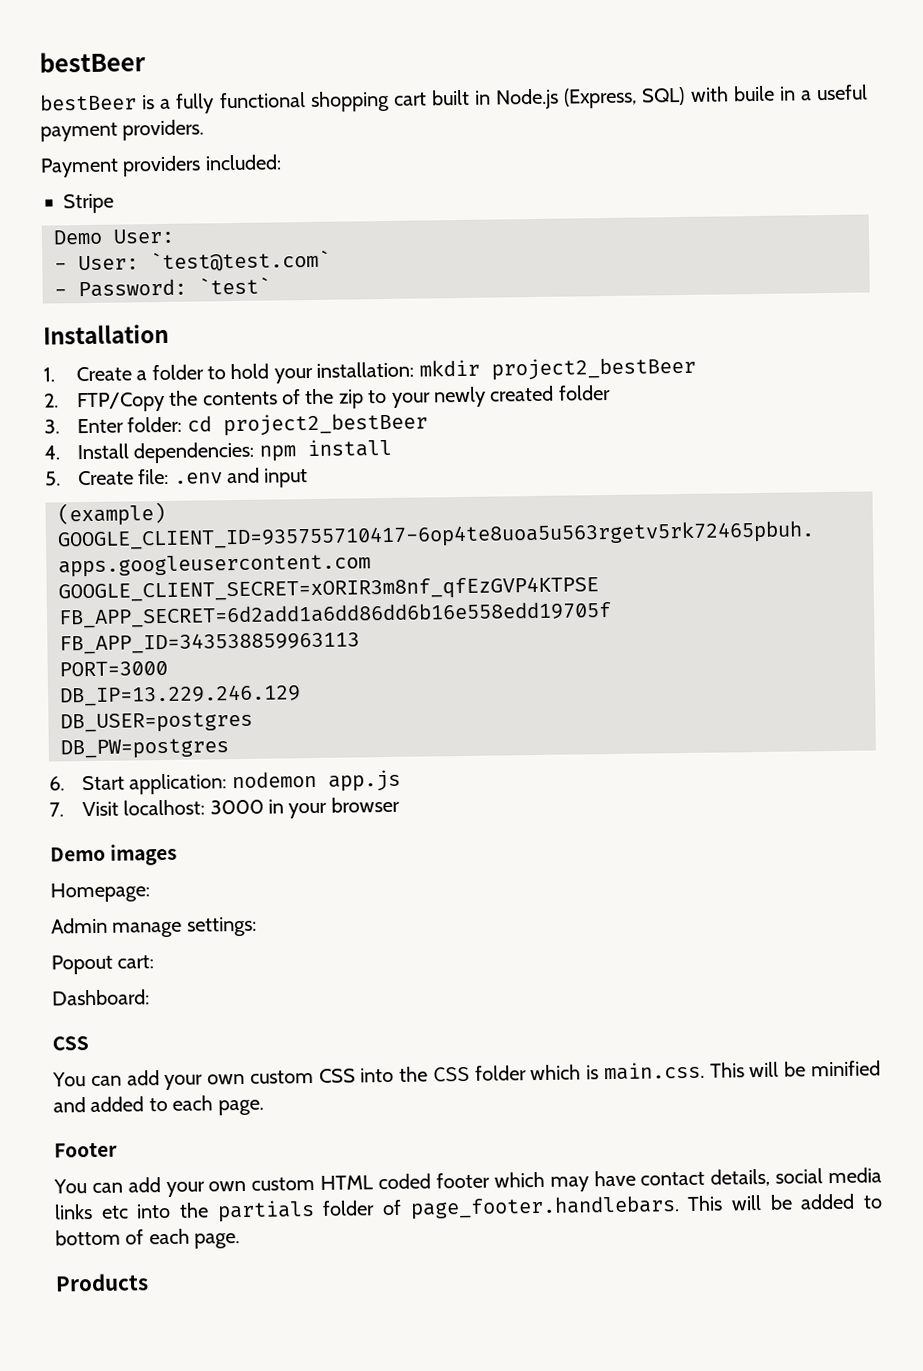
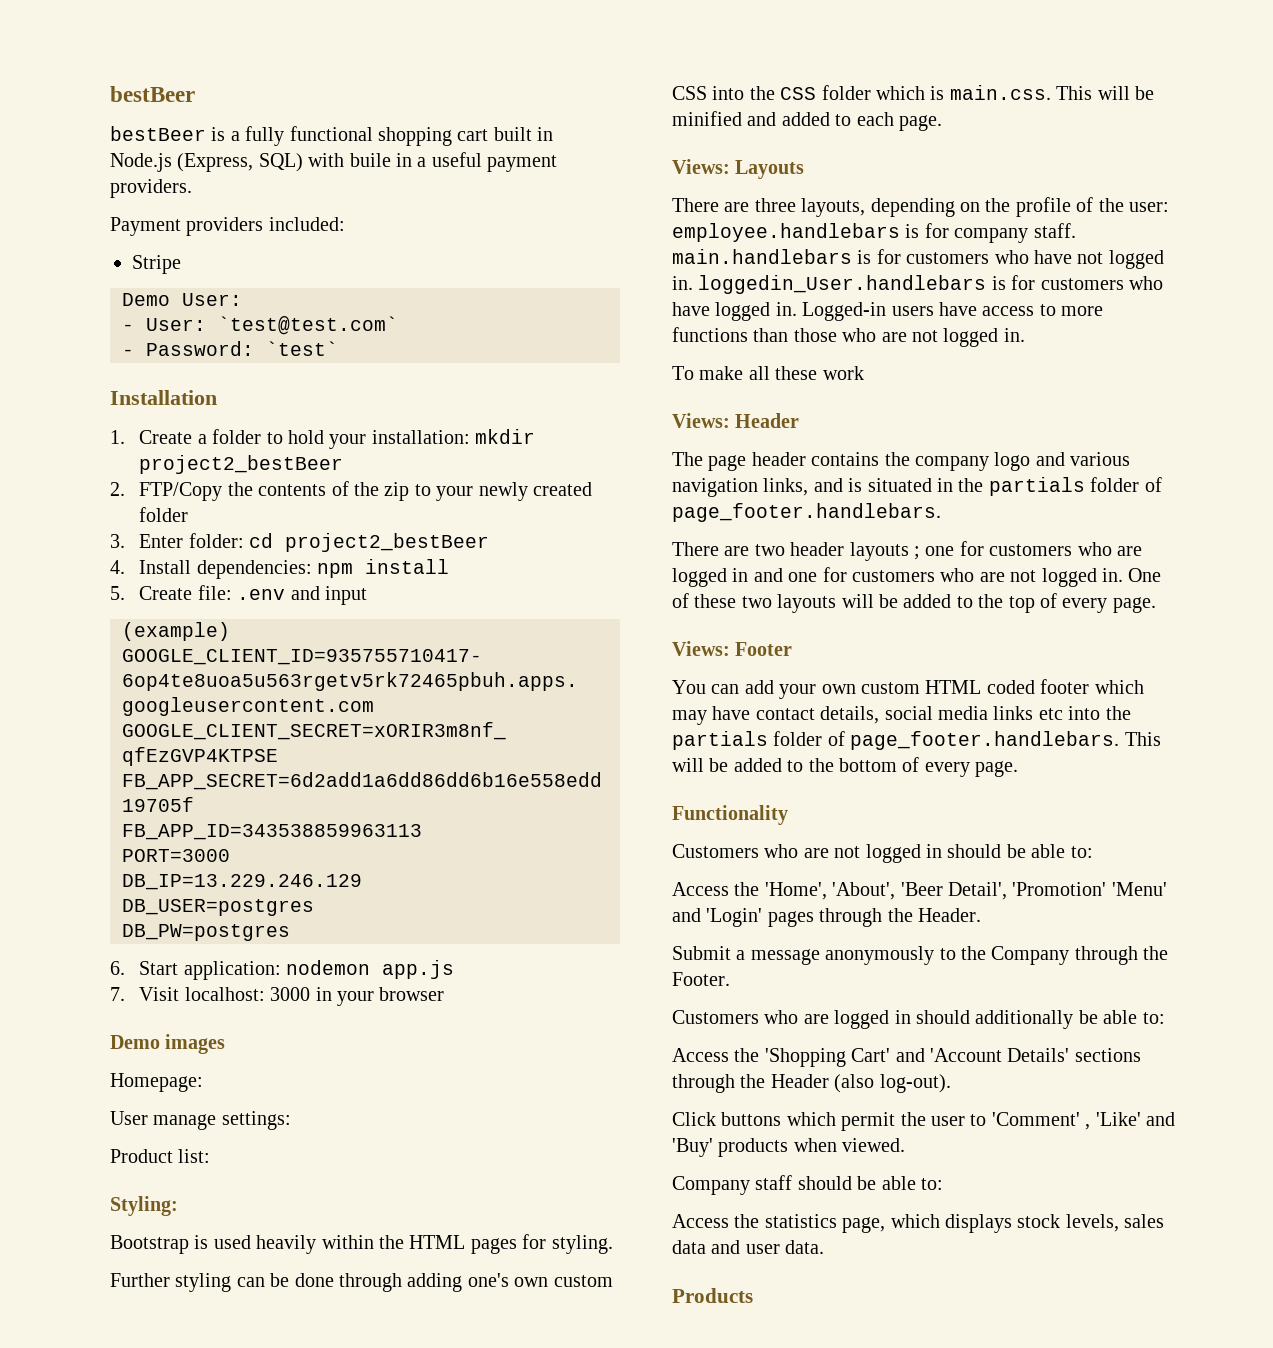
- Admin manage settings:
+ User manage settings:
- Popout cart:
- Dashboard:
- CSS
- You can add your own custom CSS into the CSS folder which is main.css. This will be minified and added to each page.
+ Product list:
+ Styling:
+ Bootstrap is used heavily within the HTML pages for styling.
+ Further styling can be done through adding one's own custom CSS into the CSS folder which is main.css. This will be minified and added to each page.
- Footer
+ Views: Layouts
+ There are three layouts, depending on the profile of the user: employee.handlebars is for company staff. main.handlebars is for customers who have not logged in. loggedin_User.handlebars is for customers who have logged in. Logged-in users have access to more functions than those who are not logged in.
+ To make all these work
+ Views: Header
+ The page header contains the company logo and various navigation links, and is situated in the partials folder of page_footer.handlebars.
+ There are two header layouts ; one for customers who are logged in and one for customers who are not logged in. One of these two layouts will be added to the top of every page.
+ Views: Footer
- You can add your own custom HTML coded footer which may have contact details, social media links etc into the partials folder of page_footer.handlebars. This will be added to bottom of each page.
+ You can add your own custom HTML coded footer which may have contact details, social media links etc into the partials folder of page_footer.handlebars. This will be added to the bottom of every page.
+ Functionality
+ Customers who are not logged in should be able to:
+ Access the 'Home', 'About', 'Beer Detail', 'Promotion' 'Menu' and 'Login' pages through the Header.
+ Submit a message anonymously to the Company through the Footer.
+ Customers who are logged in should additionally be able to:
+ Access the 'Shopping Cart' and 'Account Details' sections through the Header (also log-out).
+ Click buttons which permit the user to 'Comment' , 'Like' and 'Buy' products when viewed.
+ Company staff should be able to:
+ Access the statistics page, which displays stock levels, sales data and user data.

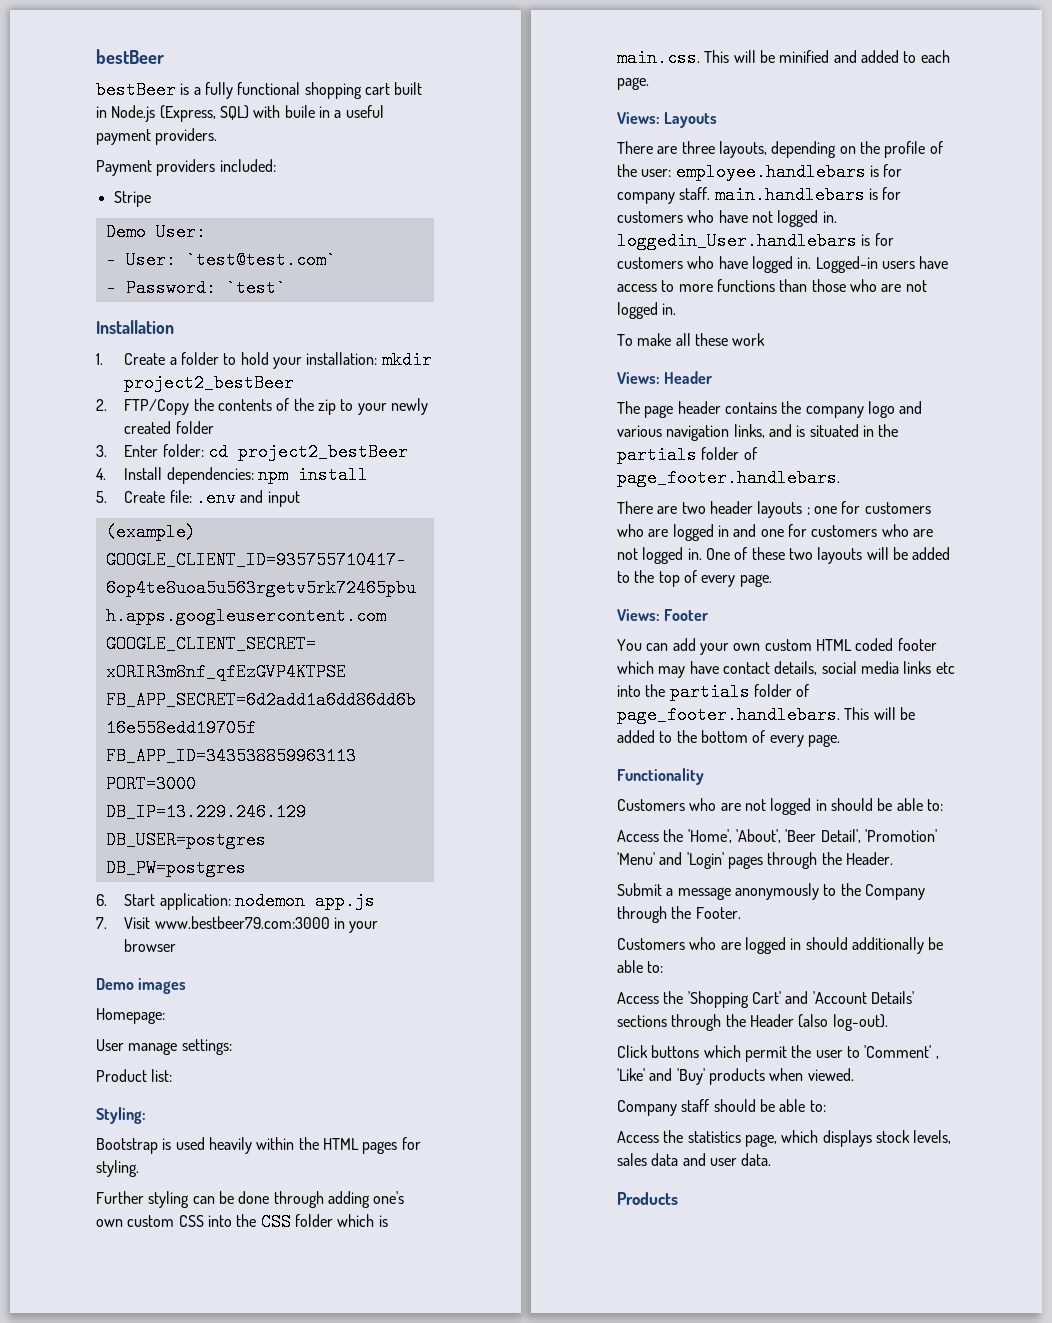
- 7. Visit localhost: 3000 in your browser
+ 7. Visit www.bestbeer79.com:3000 in your browser

